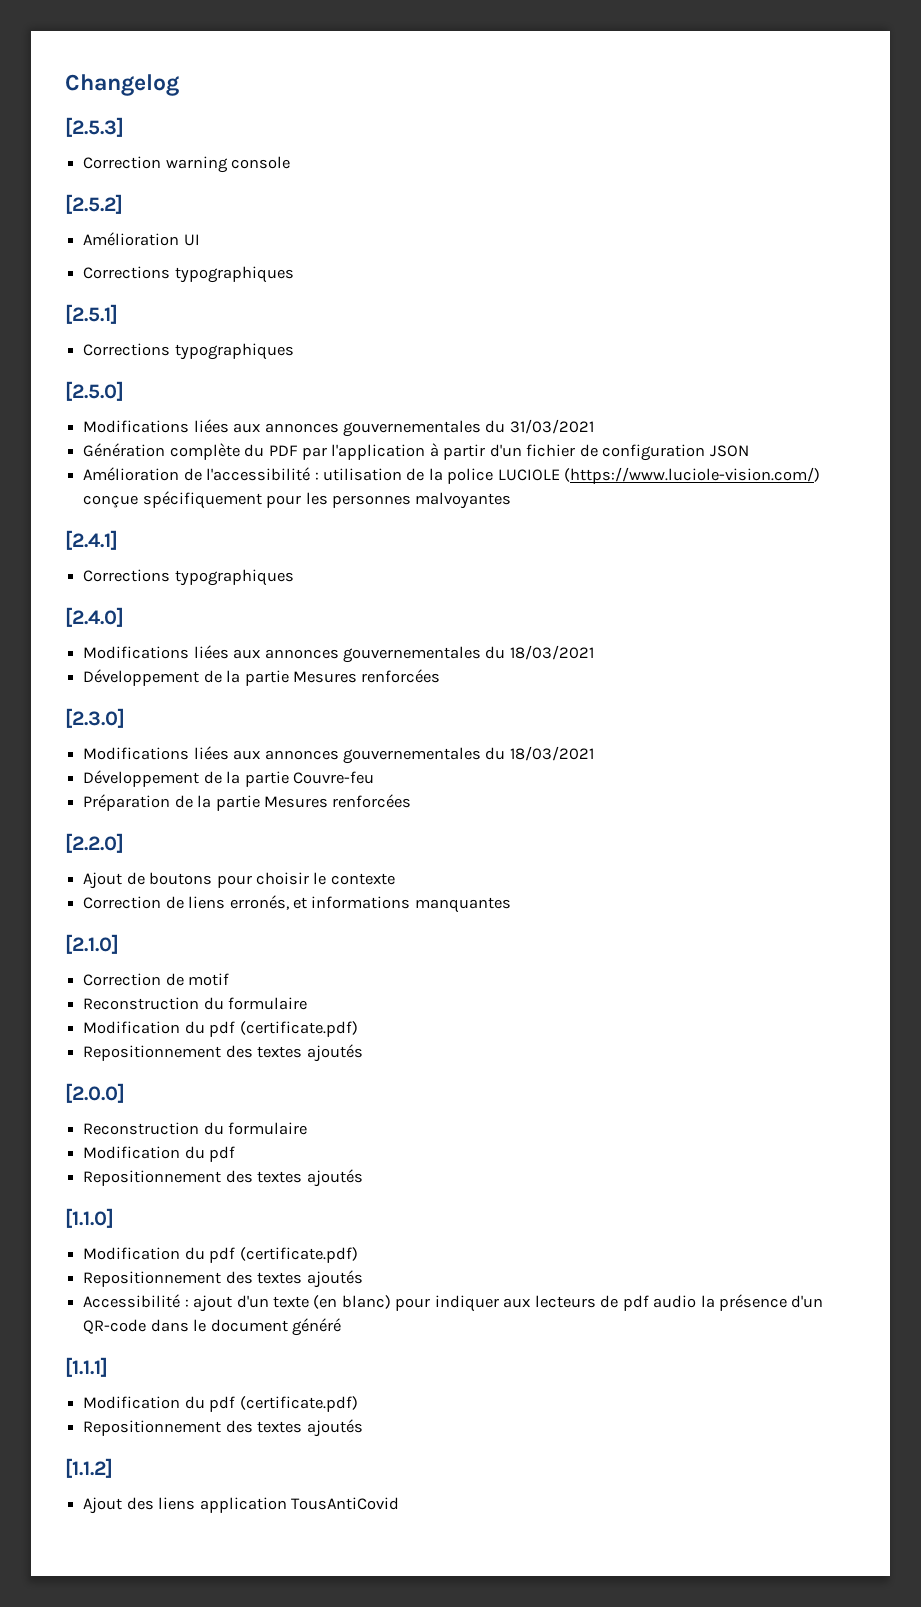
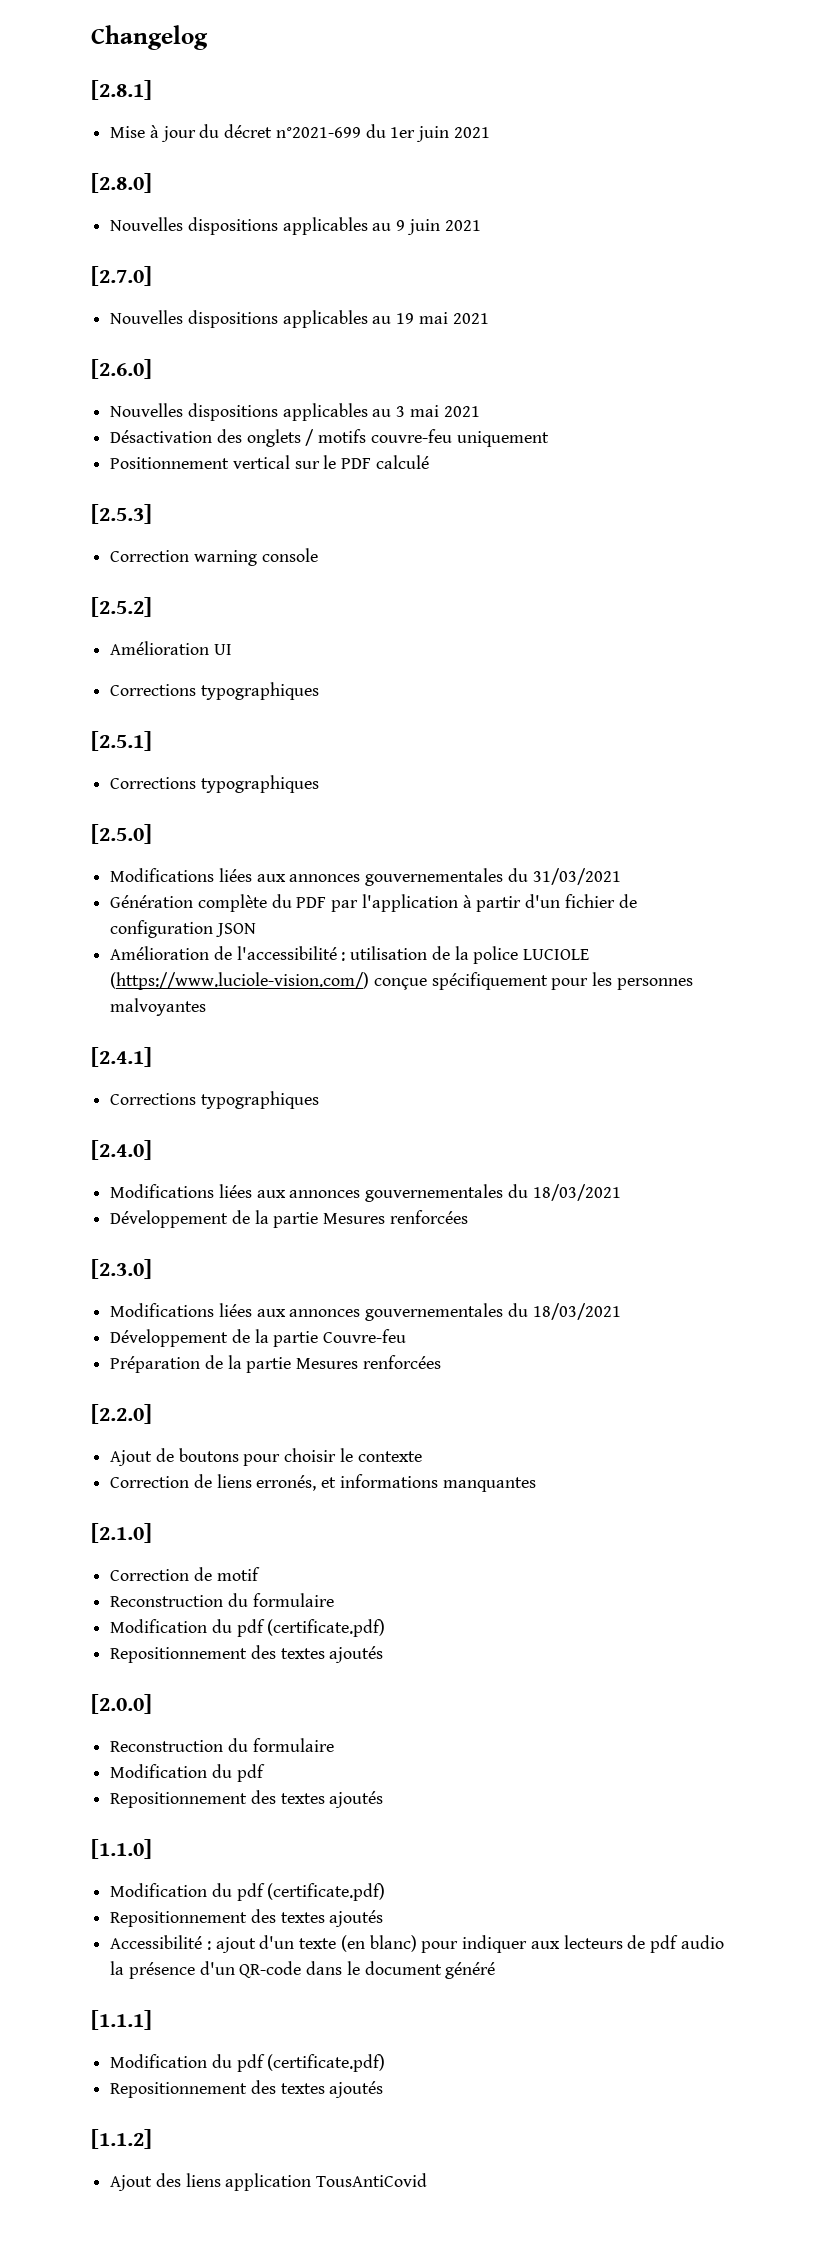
+ [2.8.1]
+ Mise à jour du décret n°2021-699 du 1er juin 2021
+ [2.8.0]
+ Nouvelles dispositions applicables au 9 juin 2021
+ [2.7.0]
+ Nouvelles dispositions applicables au 19 mai 2021
+ [2.6.0]
+ Nouvelles dispositions applicables au 3 mai 2021
+ Désactivation des onglets / motifs couvre-feu uniquement
+ Positionnement vertical sur le PDF calculé

